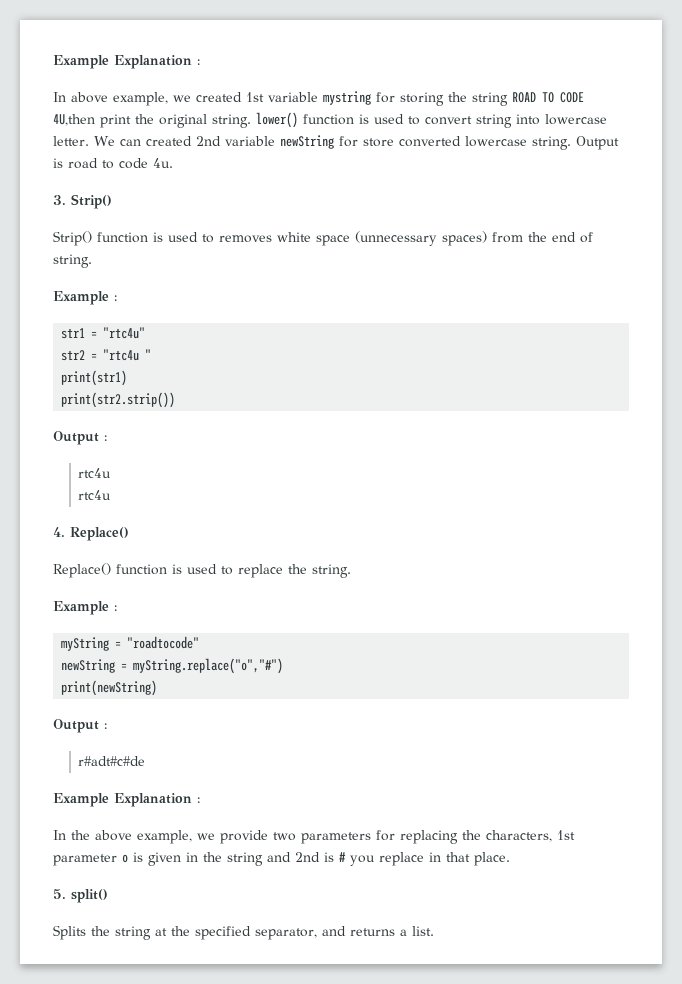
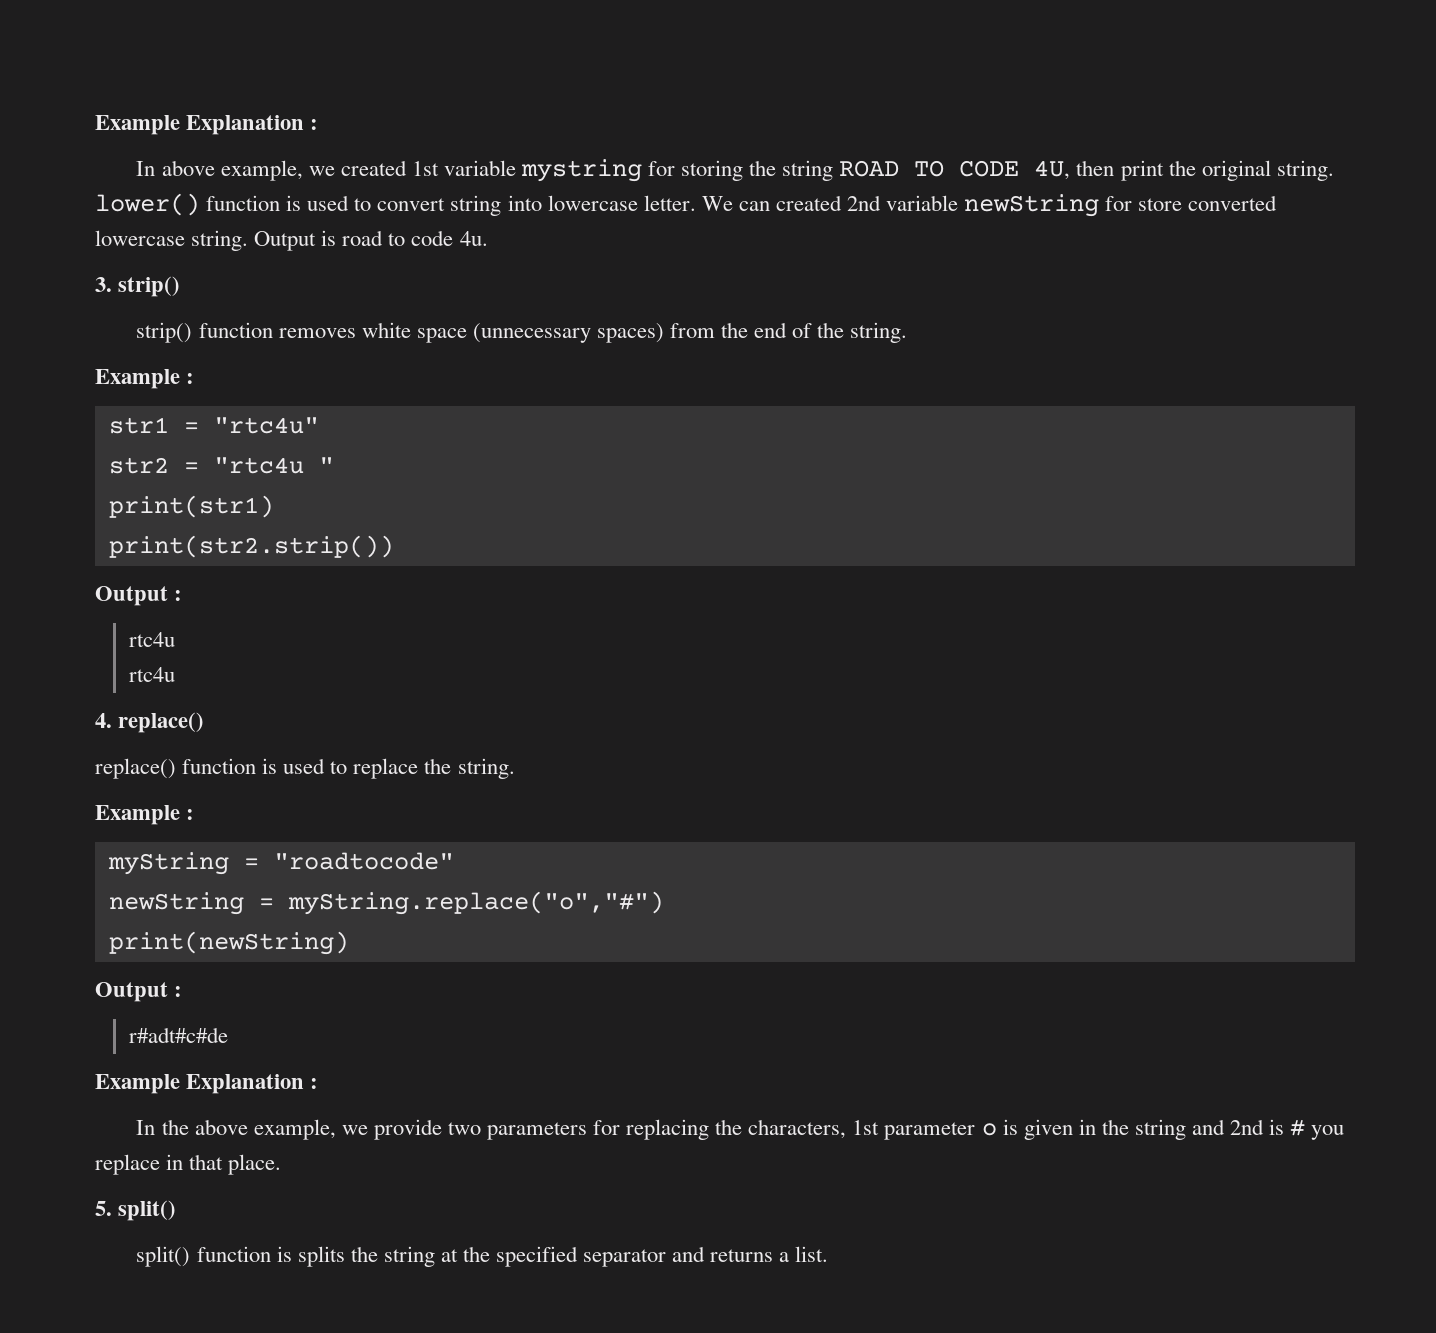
- In above example, we created 1st variable mystring for storing the string ROAD TO CODE 4U,then print the original string. lower() function is used to convert string into lowercase letter.
+ In above example, we created 1st variable mystring for storing the string ROAD TO CODE 4U, then print the original string. lower() function is used to convert string into lowercase letter.
- 3. Strip()
- Strip() function is used to removes white space (unnecessary spaces) from the end of string.
+ 3. strip()
+ strip() function removes white space (unnecessary spaces) from the end of the string.
- 4. Replace()
- Replace() function is used to replace the string.
+ 4. replace()
+ replace() function is used to replace the string.
- Splits the string at the specified separator, and returns a list.
+ split() function is splits the string at the specified separator and returns a list.

